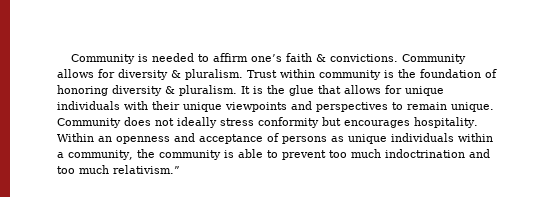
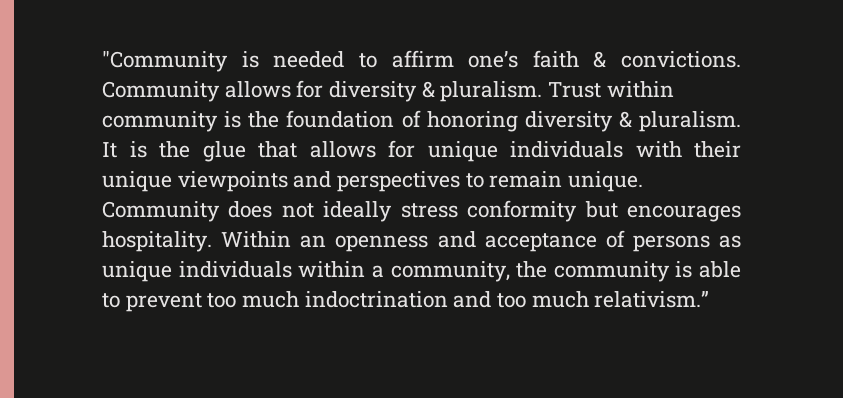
- Community is needed to affirm one’s faith & convictions.
+ "Community is needed to affirm one’s faith & convictions.

